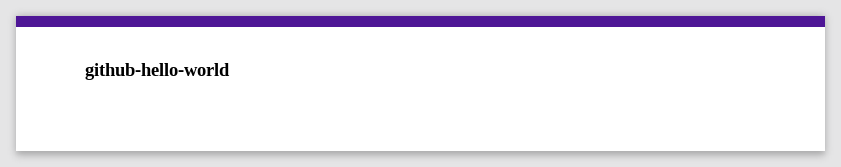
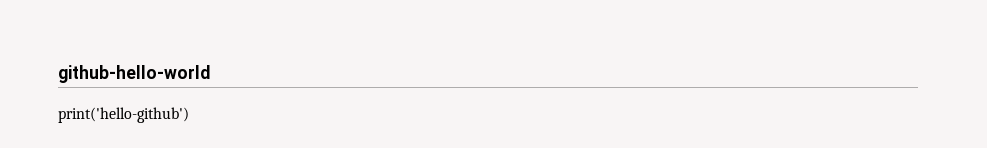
+ print('hello-github')

